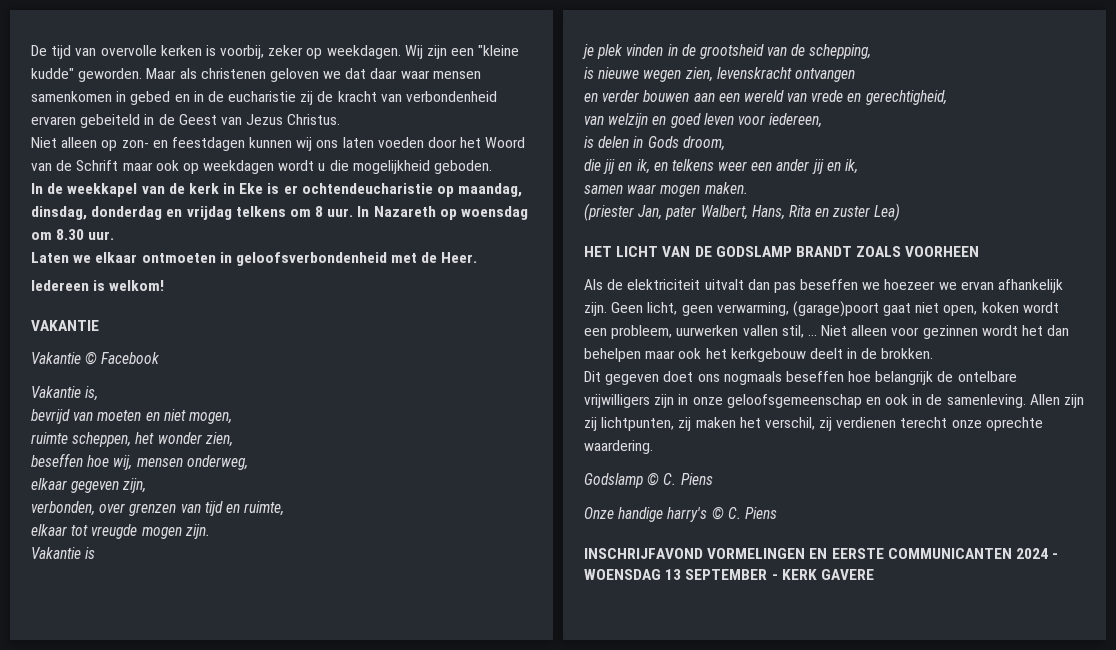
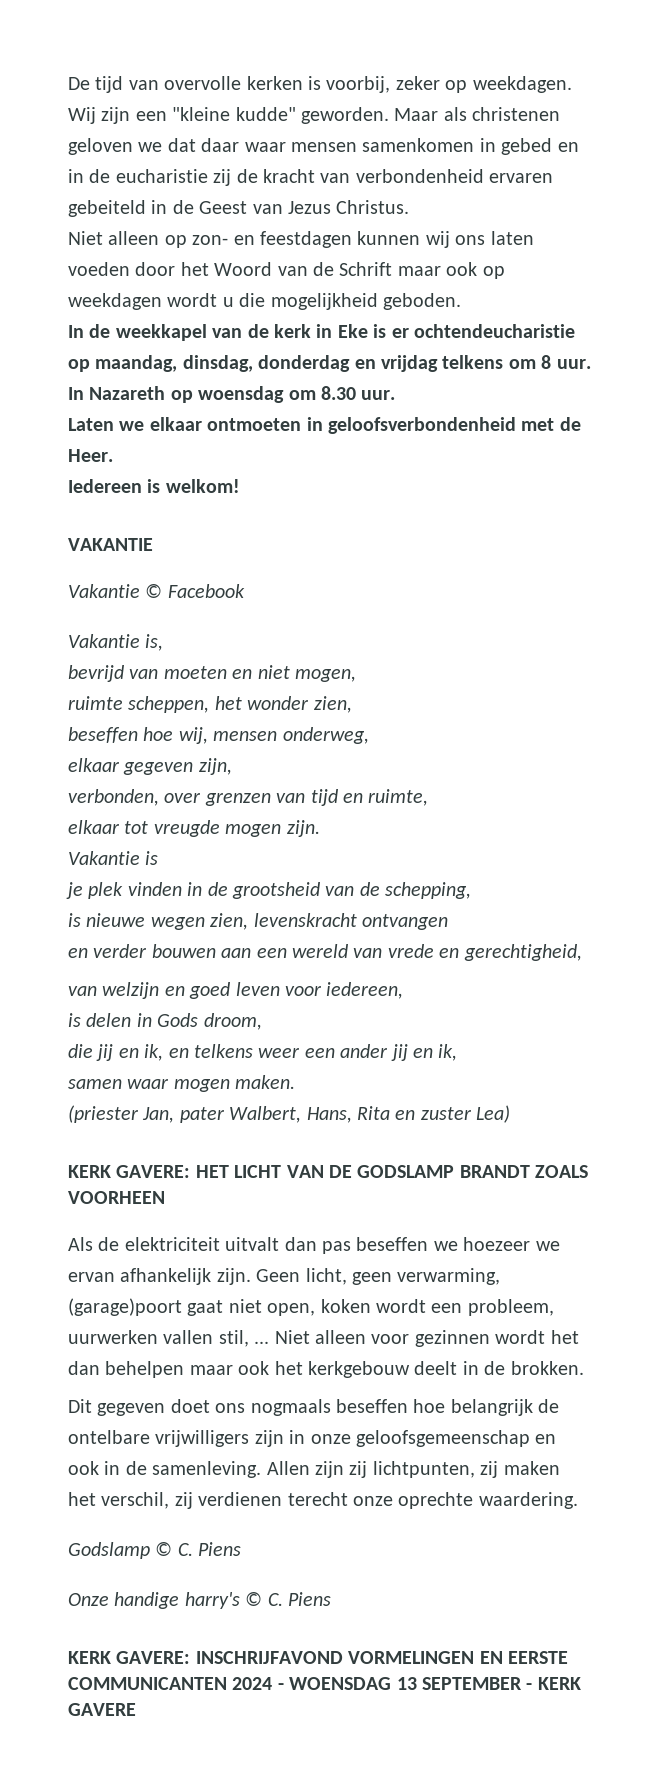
- HET LICHT VAN DE GODSLAMP BRANDT ZOALS VOORHEEN
+ KERK GAVERE: HET LICHT VAN DE GODSLAMP BRANDT ZOALS VOORHEEN
- INSCHRIJFAVOND VORMELINGEN EN EERSTE COMMUNICANTEN 2024 - WOENSDAG 13 SEPTEMBER - KERK GAVERE
+ KERK GAVERE: INSCHRIJFAVOND VORMELINGEN EN EERSTE COMMUNICANTEN 2024 - WOENSDAG 13 SEPTEMBER - KERK GAVERE

